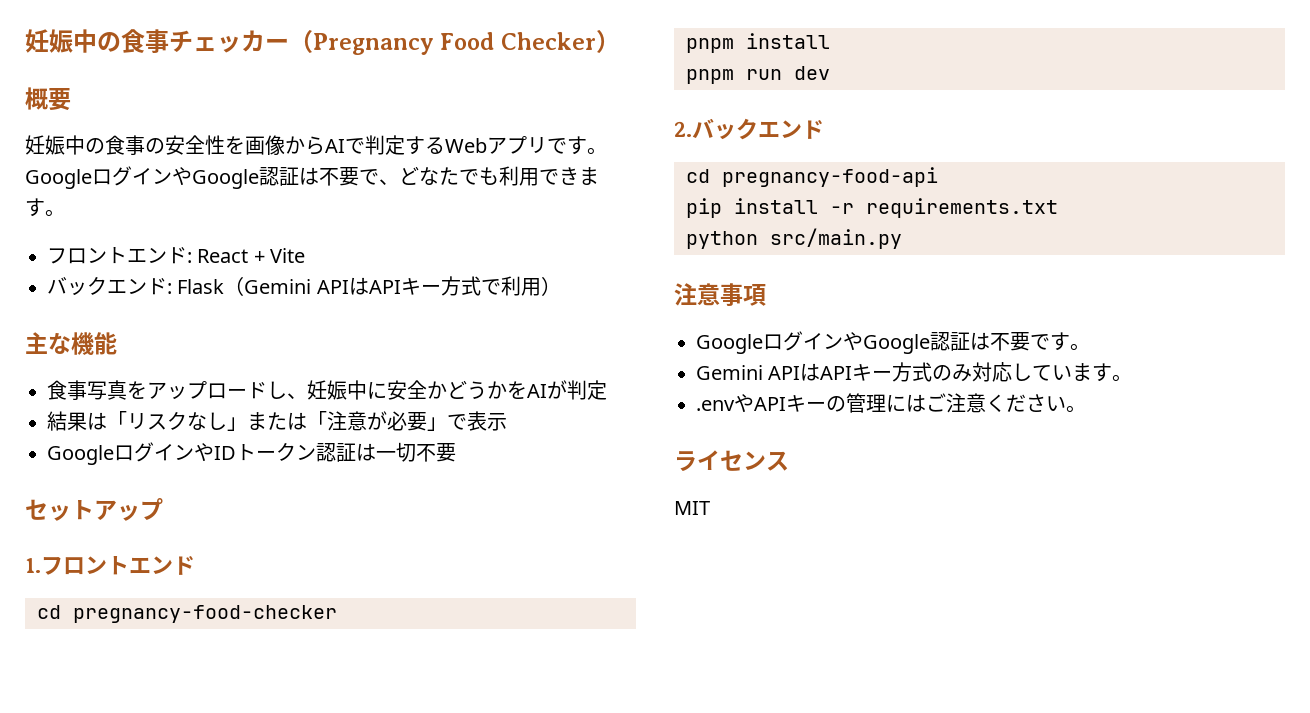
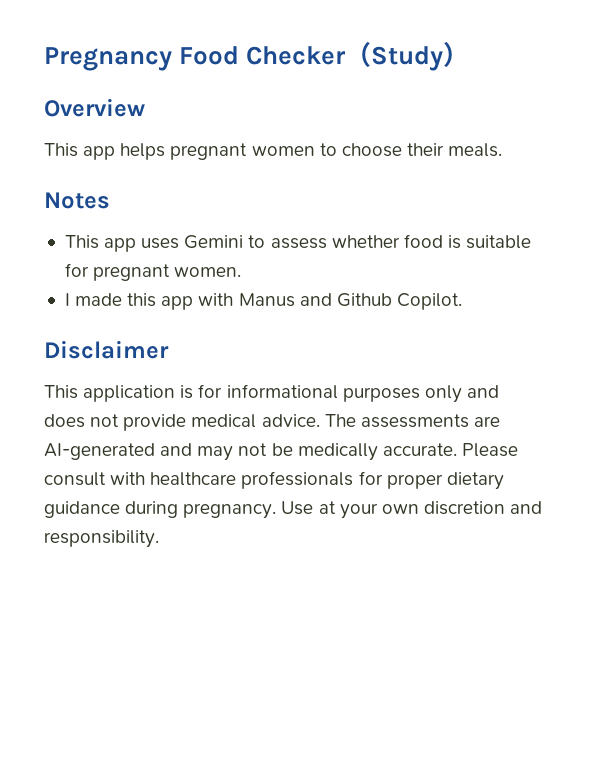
- 妊娠中の食事チェッカー（Pregnancy Food Checker）
- 概要
- 妊娠中の食事の安全性を画像からAIで判定するWebアプリです。GoogleログインやGoogle認証は不要で、どなたでも利用できます。
- フロントエンド: React + Vite
- バックエンド: Flask（Gemini APIはAPIキー方式で利用）
- 主な機能
- 食事写真をアップロードし、妊娠中に安全かどうかをAIが判定
- 結果は「リスクなし」または「注意が必要」で表示
- GoogleログインやIDトークン認証は一切不要
- セットアップ
- 1.フロントエンド
- cd pregnancy-food-checker
- pnpm install
- pnpm run dev
- 2.バックエンド
- cd pregnancy-food-api
- pip install -r requirements.txt
- python src/main.py
- 注意事項
- GoogleログインやGoogle認証は不要です。
- Gemini APIはAPIキー方式のみ対応しています。
- .envやAPIキーの管理にはご注意ください。
- ライセンス
- MIT
+ Pregnancy Food Checker（Study）
+ Overview
+ This app helps pregnant women to choose their meals.
+ Notes
+ This app uses Gemini to assess whether food is suitable for pregnant women.
+ I made this app with Manus and Github Copilot.
+ Disclaimer
+ This application is for informational purposes only and does not provide medical advice. The assessments are AI-generated and may not be medically accurate. Please consult with healthcare professionals for proper dietary guidance during pregnancy. Use at your own discretion and responsibility.

